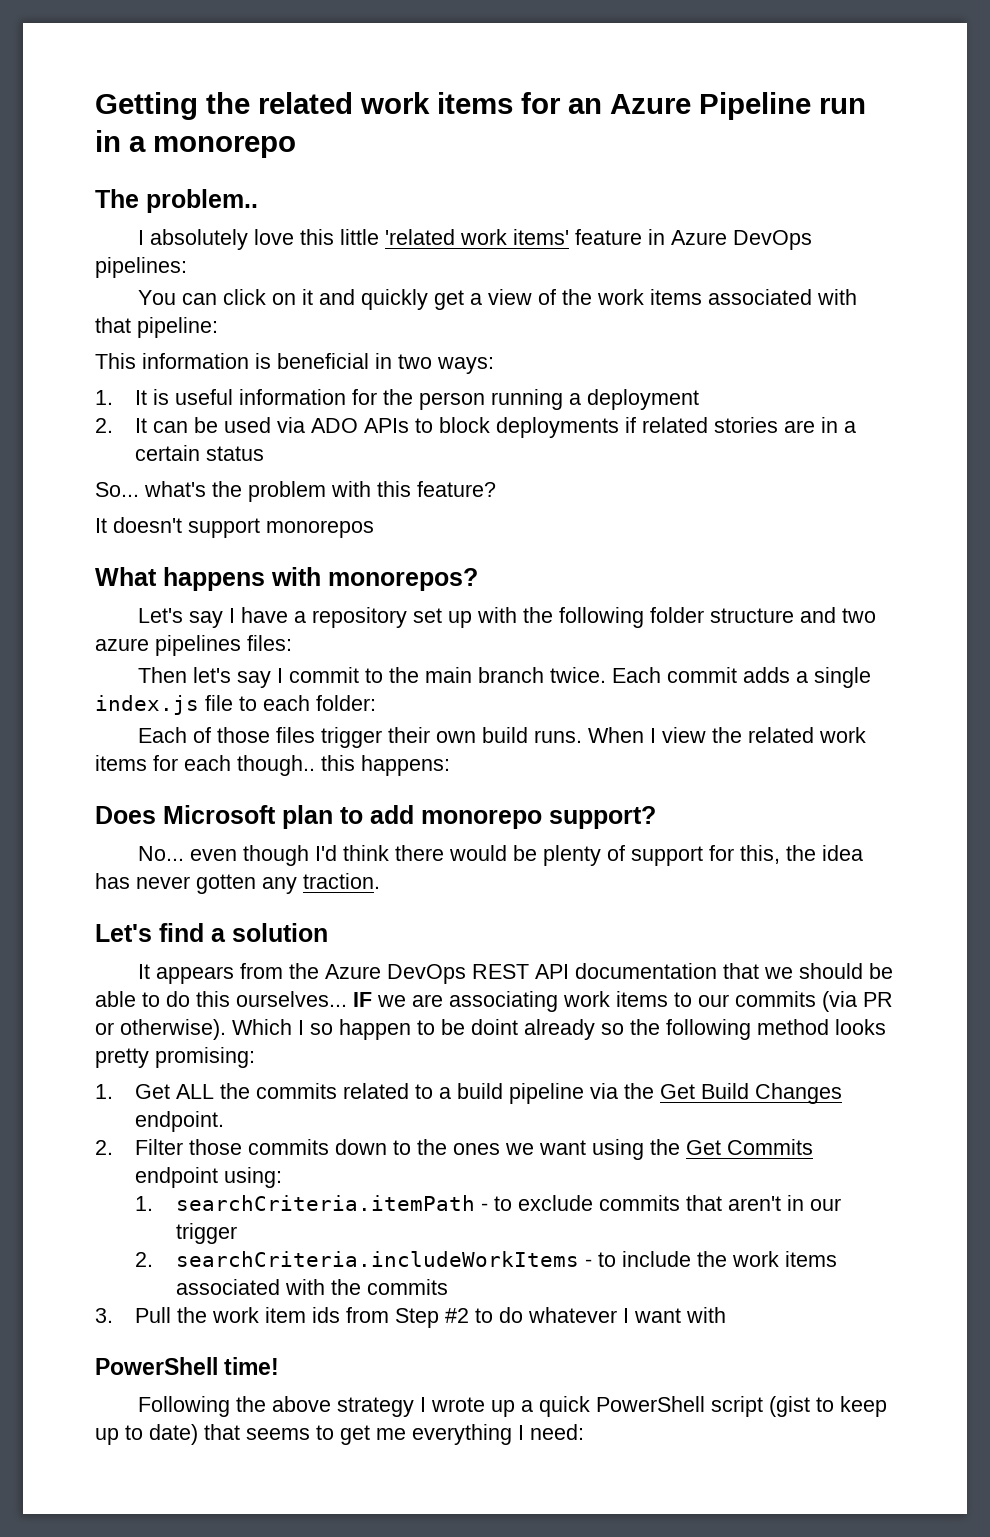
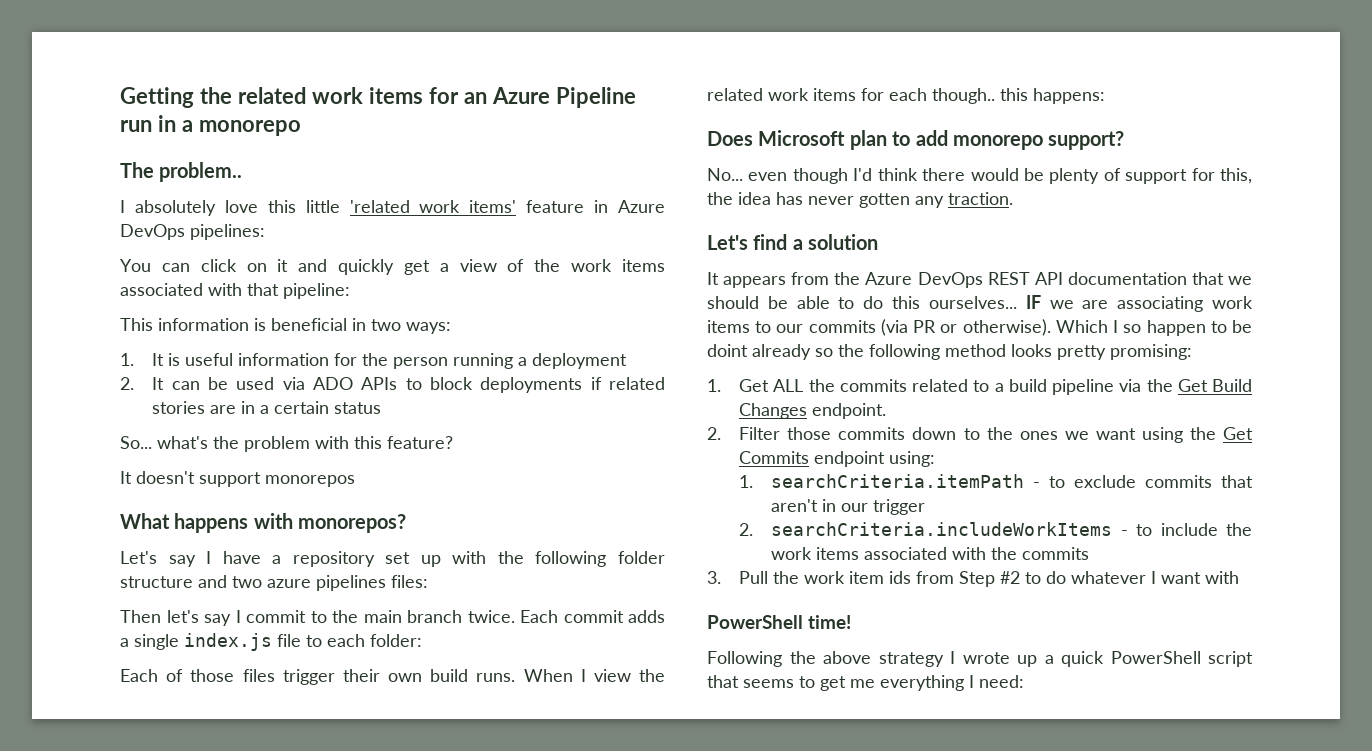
- Following the above strategy I wrote up a quick PowerShell script (gist to keep up to date) that seems to get me everything I need:
+ Following the above strategy I wrote up a quick PowerShell script that seems to get me everything I need:

